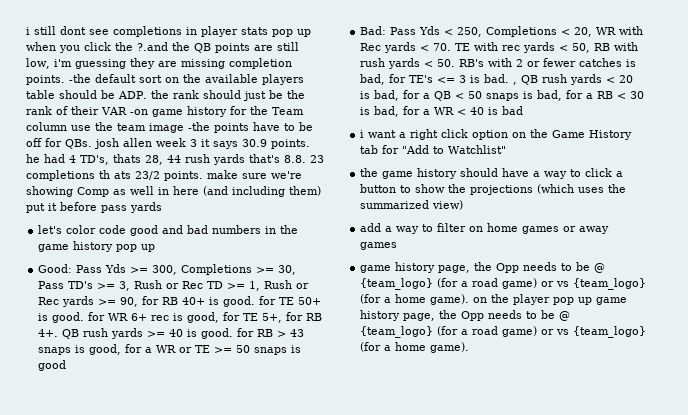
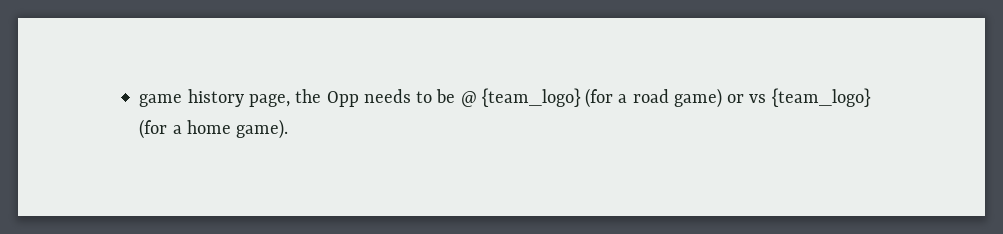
- i still dont see completions in player stats pop up when you click the ?.and the QB points are still low, i'm guessing they are missing completion points. -the default sort on the available players table should be ADP. the rank should just be the rank of their VAR -on game history for the Team column use the team image -the points have to be off for QBs. josh allen week 3 it says 30.9 points. he had 4 TD's, thats 28, 44 rush yards that's 8.8. 23 completions th ats 23/2 points. make sure we're showing Comp as well in here (and including them) put it before pass yards
- let's color code good and bad numbers in the game history pop up
- Good: Pass Yds >= 300, Completions >= 30, Pass TD's >= 3, Rush or Rec TD >= 1, Rush or Rec yards >= 90, for RB 40+ is good. for TE 50+ is good. for WR 6+ rec is good, for TE 5+, for RB 4+. QB rush yards >= 40 is good. for RB > 43 snaps is good, for a WR or TE >= 50 snaps is good
- Bad: Pass Yds < 250, Completions < 20, WR with Rec yards < 70. TE with rec yards < 50, RB with rush yards < 50. RB's with 2 or fewer catches is bad, for TE's <= 3 is bad. , QB rush yards < 20 is bad, for a QB < 50 snaps is bad, for a RB < 30 is bad, for a WR < 40 is bad
- i want a right click option on the Game History tab for "Add to Watchlist"
- the game history should have a way to click a button to show the projections (which uses the summarized view)
- add a way to filter on home games or away games
- game history page, the Opp needs to be @ {team_logo} (for a road game) or vs {team_logo} (for a home game). on the player pop up game history page, the Opp needs to be @ {team_logo} (for a road game) or vs {team_logo} (for a home game).
+ game history page, the Opp needs to be @ {team_logo} (for a road game) or vs {team_logo} (for a home game).

